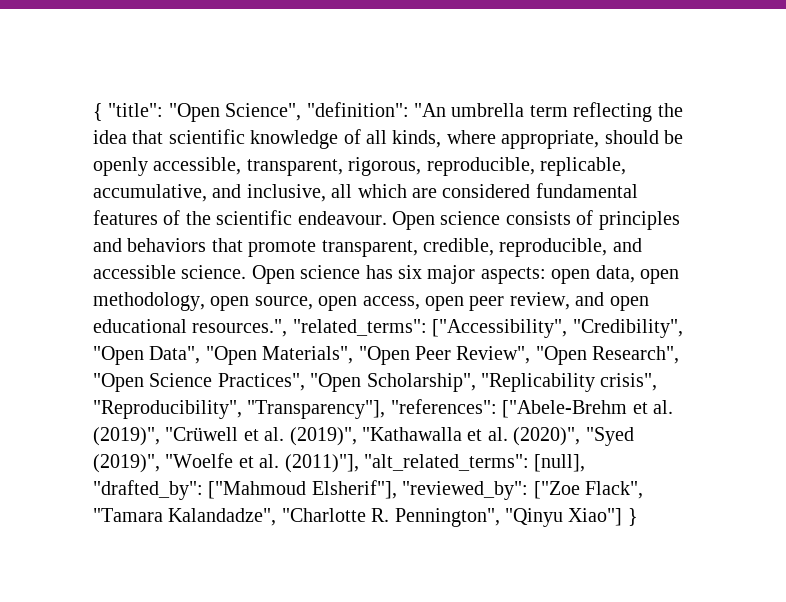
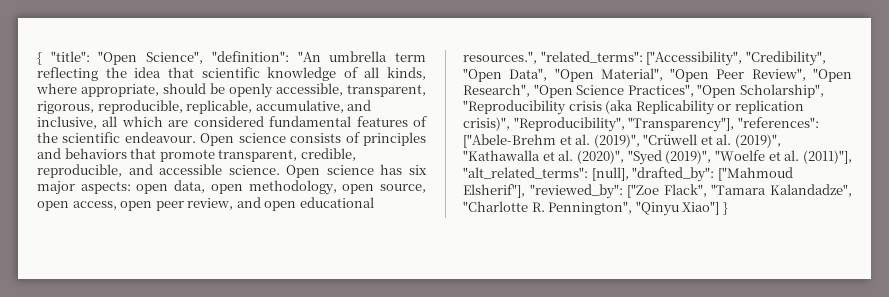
- ["Accessibility", "Credibility", "Open Data", "Open Materials", "Open Peer Review", "Open Research", "Open Science Practices", "Open Scholarship", "Replicability crisis", "Reproducibility", "Transparency"], "references":
+ ["Accessibility", "Credibility", "Open Data", "Open Material", "Open Peer Review", "Open Research", "Open Science Practices", "Open Scholarship", "Reproducibility crisis (aka Replicability or replication crisis)", "Reproducibility", "Transparency"], "references":

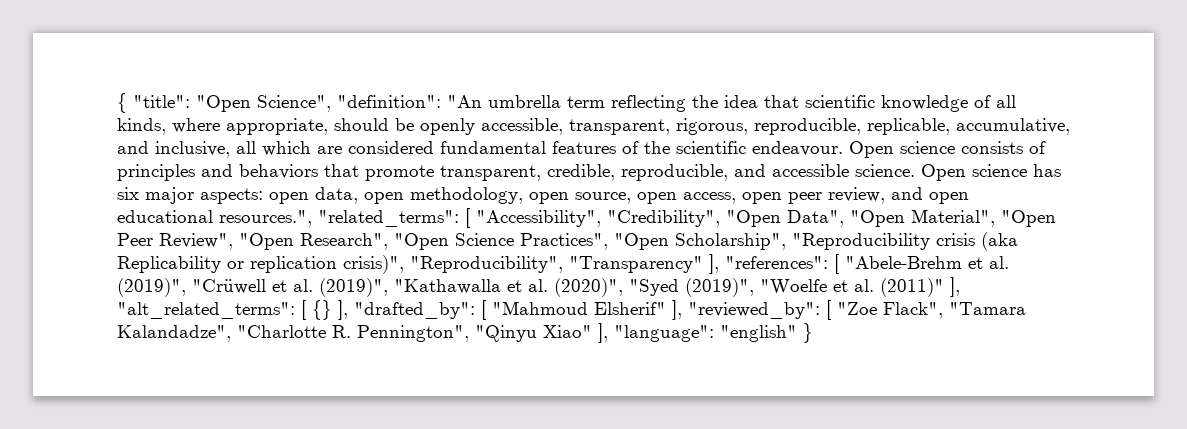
- ["Accessibility", "Credibility", "Open Data", "Open Material", "Open Peer Review", "Open Research", "Open Science Practices", "Open Scholarship", "Reproducibility crisis (aka Replicability or replication crisis)", "Reproducibility", "Transparency"], "references": ["Abele-Brehm et al. (2019)", "Crüwell et al. (2019)", "Kathawalla et al. (2020)", "Syed (2019)", "Woelfe et al. (2011)"], "alt_related_terms": [null], "drafted_by": ["Mahmoud Elsherif"], "reviewed_by": ["Zoe Flack", "Tamara Kalandadze", "Charlotte R. Pennington", "Qinyu Xiao"] }
+ [ "Accessibility", "Credibility", "Open Data", "Open Material", "Open Peer Review", "Open Research", "Open Science Practices", "Open Scholarship", "Reproducibility crisis (aka Replicability or replication crisis)", "Reproducibility", "Transparency" ], "references": [ "Abele-Brehm et al. (2019)", "Crüwell et al. (2019)", "Kathawalla et al. (2020)", "Syed (2019)", "Woelfe et al. (2011)" ], "alt_related_terms": [ {} ], "drafted_by": [ "Mahmoud Elsherif" ], "reviewed_by": [ "Zoe Flack", "Tamara Kalandadze", "Charlotte R. Pennington", "Qinyu Xiao" ], "language": "english" }

